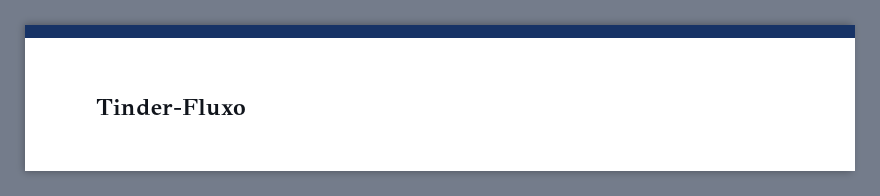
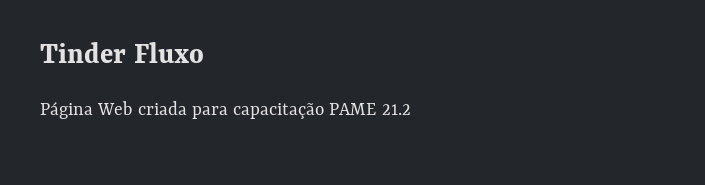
- Tinder-Fluxo
+ Tinder Fluxo
+ Página Web criada para capacitação PAME 21.2

